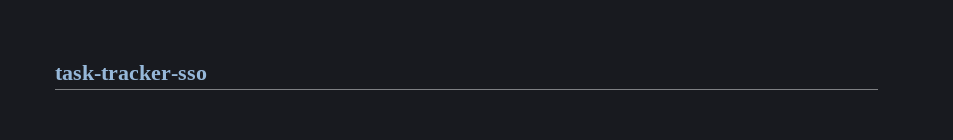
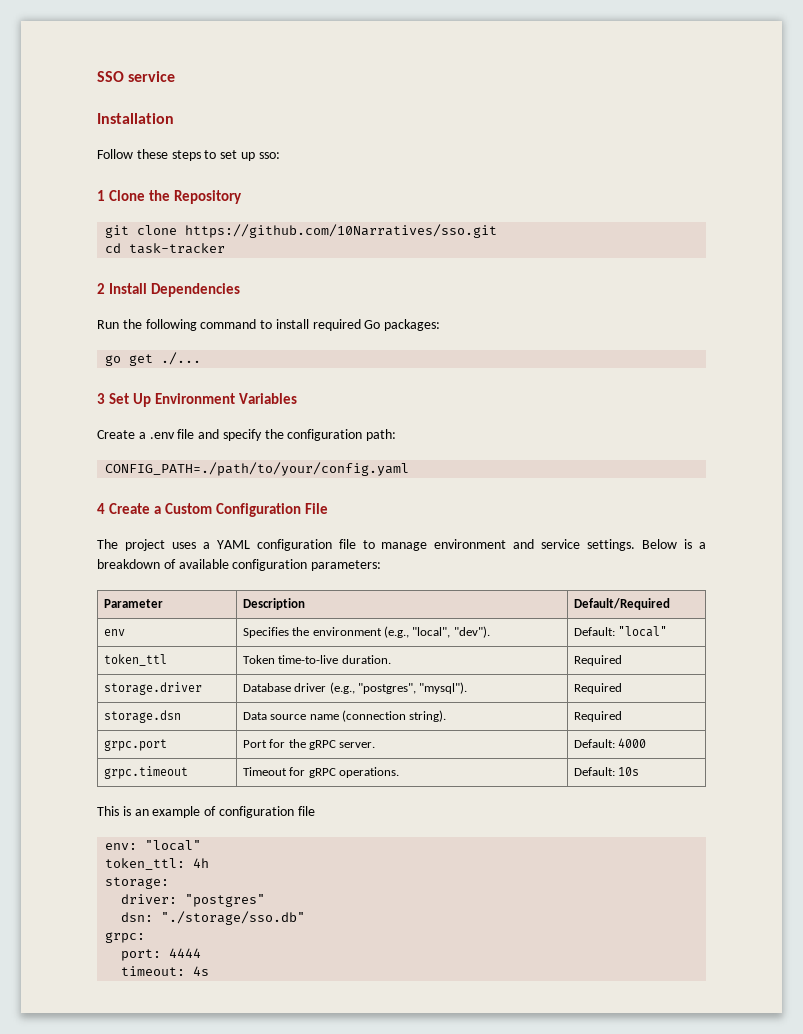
- task-tracker-sso
+ SSO service
+ Installation
+ Follow these steps to set up sso:
+ 1 Clone the Repository
+ git clone https://github.com/10Narratives/sso.git
+ cd task-tracker
+ 2 Install Dependencies
+ Run the following command to install required Go packages:
+ go get ./...
+ 3 Set Up Environment Variables
+ Create a .env file and specify the configuration path:
+ CONFIG_PATH=./path/to/your/config.yaml
+ 4 Create a Custom Configuration File
+ The project uses a YAML configuration file to manage environment and service settings. Below is a breakdown of available configuration parameters:
+ Parameter | Description | Default/Required
+ env | Specifies the environment (e.g., "local", "dev"). | Default: "local"
+ token_ttl | Token time-to-live duration. | Required
+ storage.driver | Database driver (e.g., "postgres", "mysql"). | Required
+ storage.dsn | Data source name (connection string). | Required
+ grpc.port | Port for the gRPC server. | Default: 4000
+ grpc.timeout | Timeout for gRPC operations. | Default: 10s
+ This is an example of configuration file
+ env: "local"
+ token_ttl: 4h
+ storage:
+ driver: "postgres"
+ dsn: "./storage/sso.db"
+ grpc:
+ port: 4444
+ timeout: 4s

